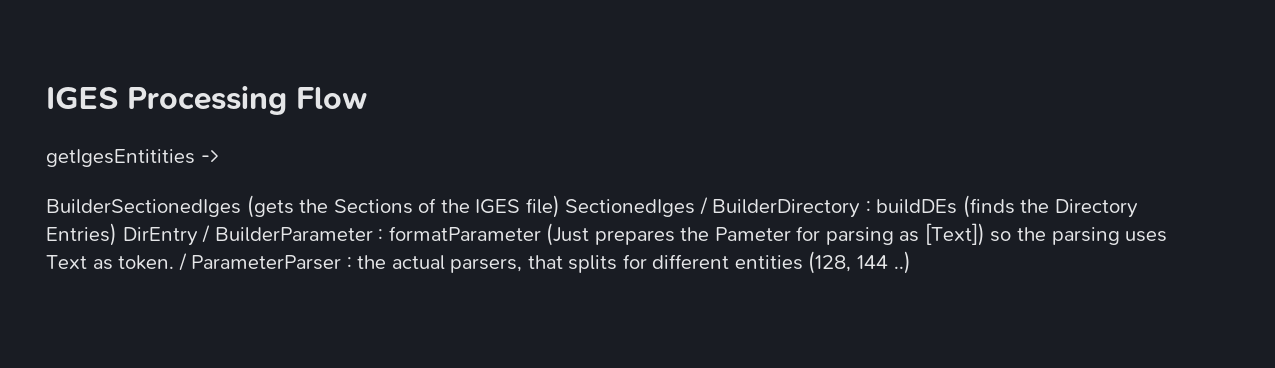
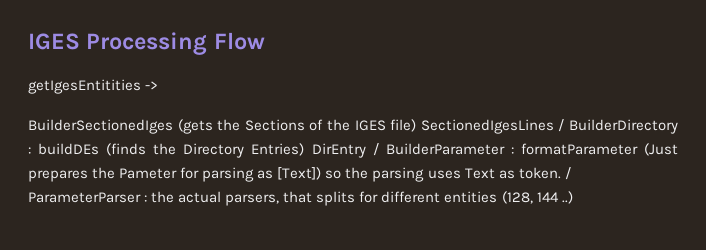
- BuilderSectionedIges (gets the Sections of the IGES file) SectionedIges / BuilderDirectory : buildDEs (finds the Directory Entries) DirEntry / BuilderParameter : formatParameter (Just prepares the Pameter for parsing as [Text]) so the parsing uses Text as token.
+ BuilderSectionedIges (gets the Sections of the IGES file) SectionedIgesLines / BuilderDirectory : buildDEs (finds the Directory Entries) DirEntry / BuilderParameter : formatParameter (Just prepares the Pameter for parsing as [Text]) so the parsing uses Text as token.

